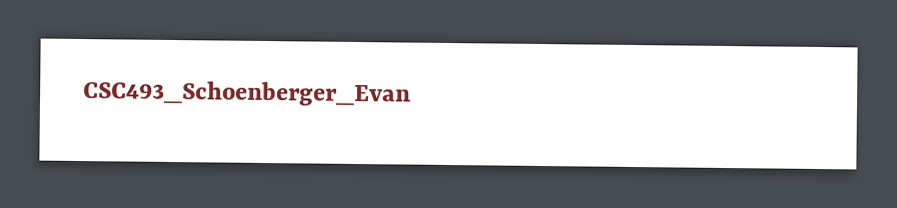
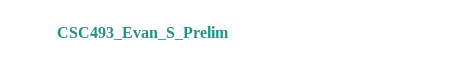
- CSC493_Schoenberger_Evan
+ CSC493_Evan_S_Prelim

